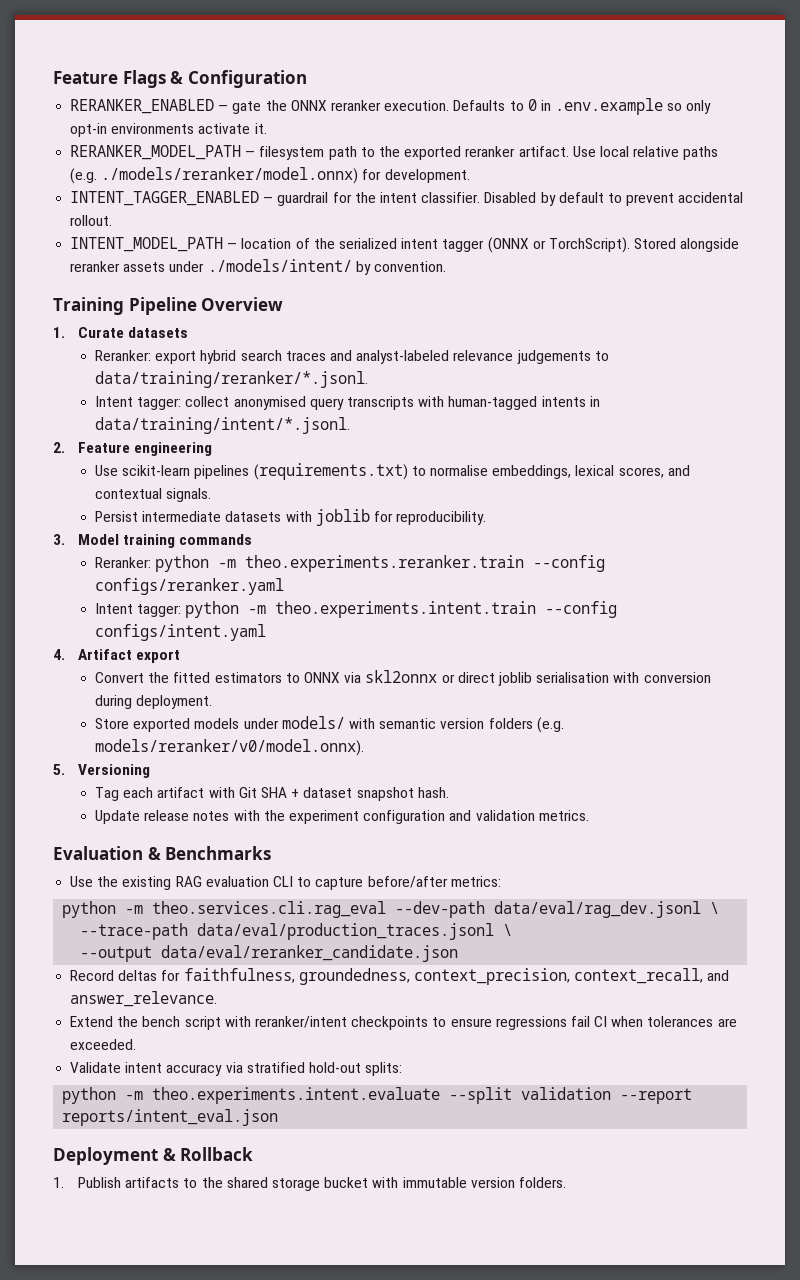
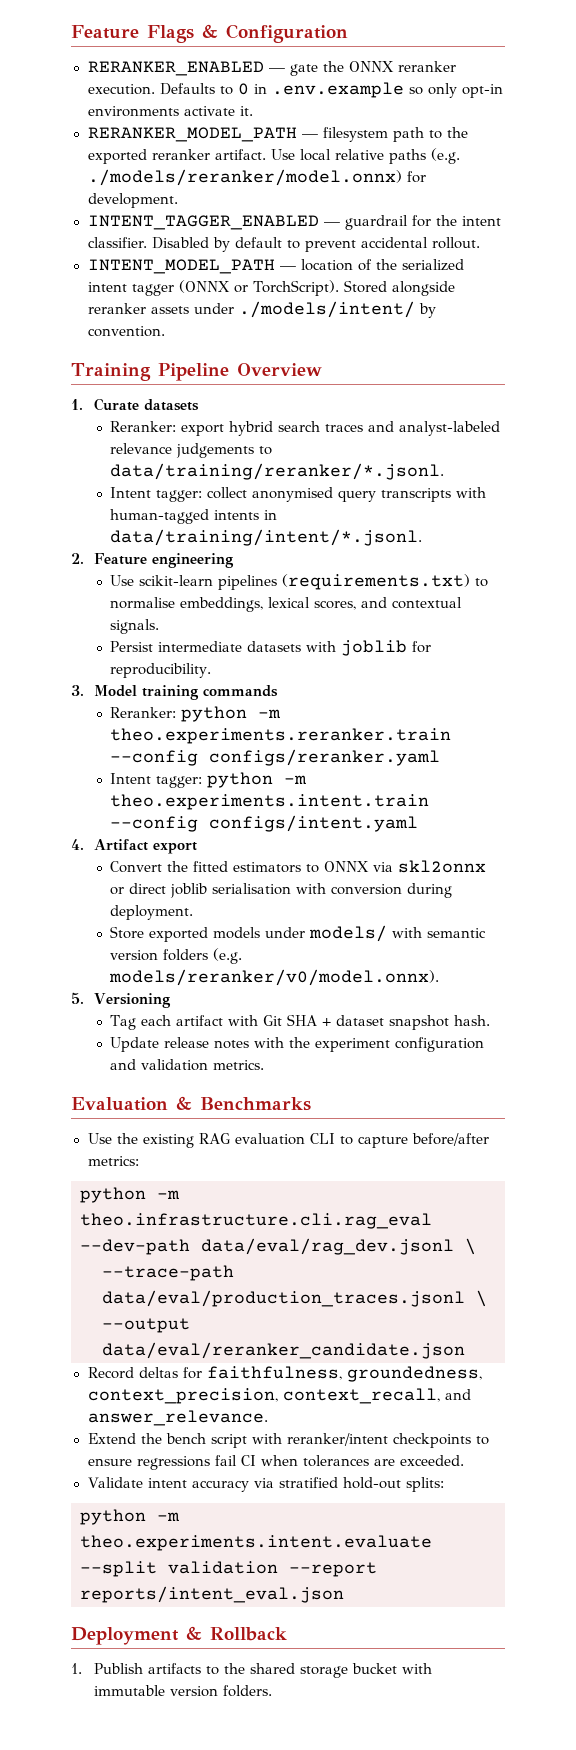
- python -m theo.services.cli.rag_eval --dev-path data/eval/rag_dev.jsonl \
+ python -m theo.infrastructure.cli.rag_eval --dev-path data/eval/rag_dev.jsonl \

